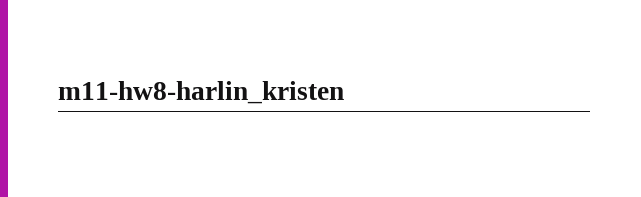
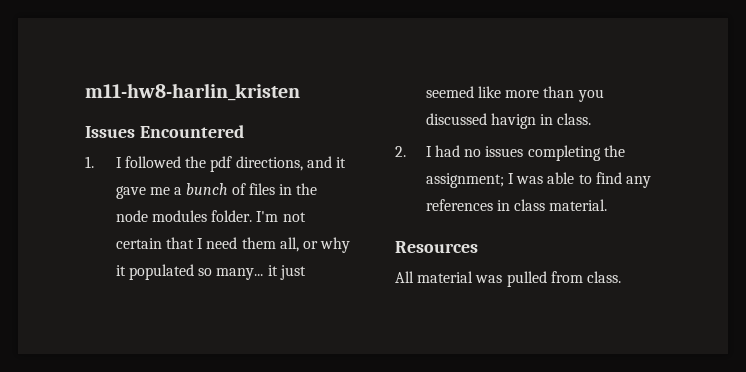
+ Issues Encountered
+ 1. I followed the pdf directions, and it gave me a bunch of files in the node modules folder. I'm not certain that I need them all, or why it populated so many... it just seemed like more than you discussed havign in class.
+ 2. I had no issues completing the assignment; I was able to find any references in class material.
+ Resources
+ All material was pulled from class.

